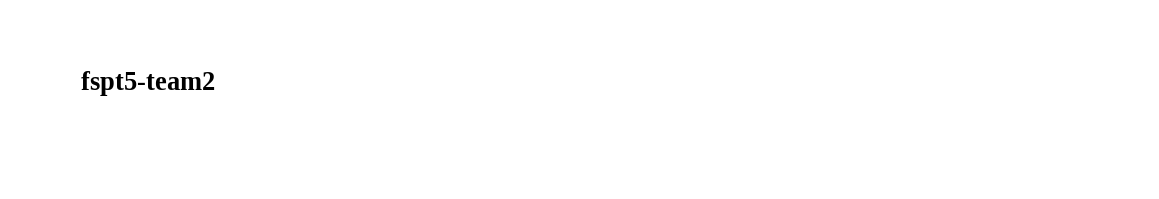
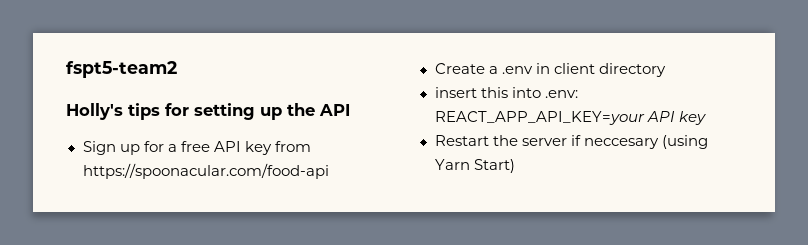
+ Holly's tips for setting up the API
+ Sign up for a free API key from https://spoonacular.com/food-api
+ Create a .env in client directory
+ insert this into .env: REACT_APP_API_KEY=your API key
+ Restart the server if neccesary (using Yarn Start)

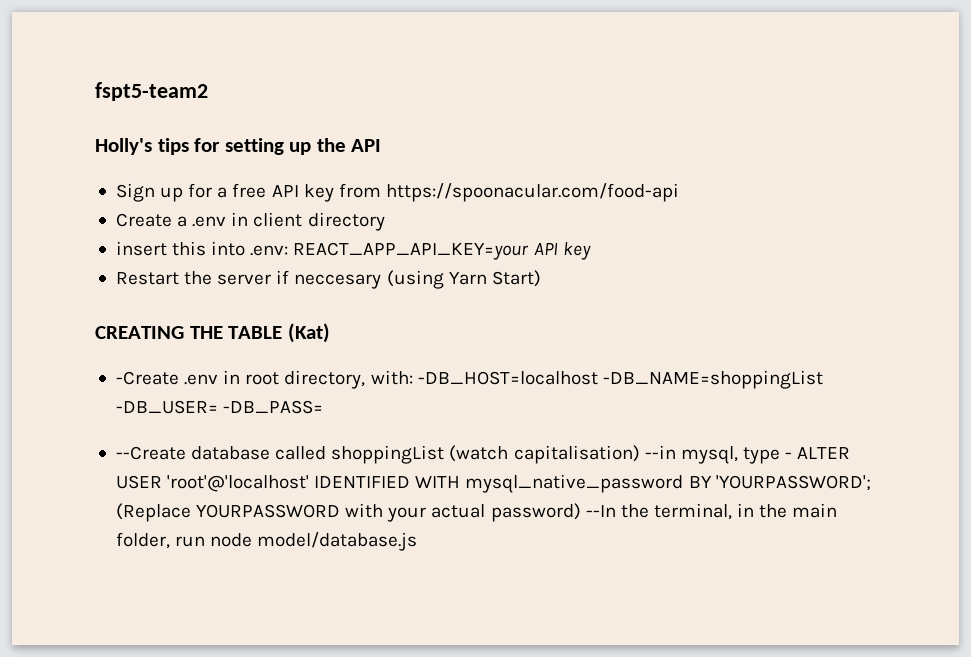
+ CREATING THE TABLE (Kat)
+ -Create .env in root directory, with: -DB_HOST=localhost -DB_NAME=shoppingList -DB_USER= -DB_PASS=
+ --Create database called shoppingList (watch capitalisation) --in mysql, type - ALTER USER 'root'@'localhost' IDENTIFIED WITH mysql_native_password BY 'YOURPASSWORD'; (Replace YOURPASSWORD with your actual password) --In the terminal, in the main folder, run node model/database.js

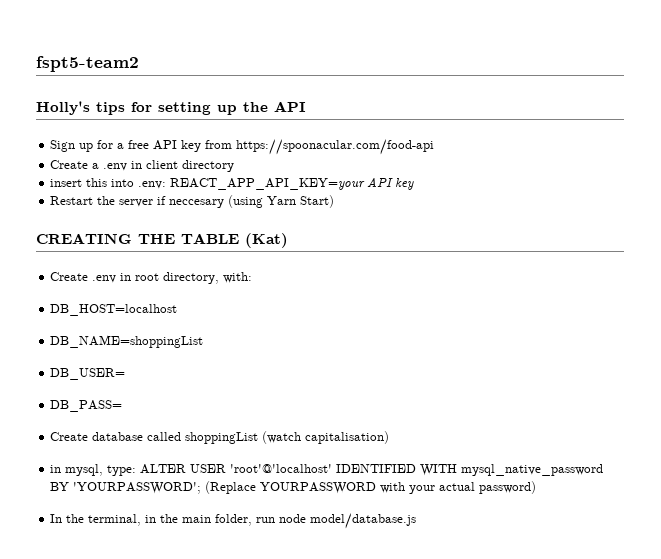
- -Create .env in root directory, with: -DB_HOST=localhost -DB_NAME=shoppingList -DB_USER= -DB_PASS=
- --Create database called shoppingList (watch capitalisation) --in mysql, type - ALTER USER 'root'@'localhost' IDENTIFIED WITH mysql_native_password BY 'YOURPASSWORD'; (Replace YOURPASSWORD with your actual password) --In the terminal, in the main folder, run node model/database.js
+ Create .env in root directory, with:
+ DB_HOST=localhost
+ DB_NAME=shoppingList
+ DB_USER=
+ DB_PASS=
+ Create database called shoppingList (watch capitalisation)
+ in mysql, type: ALTER USER 'root'@'localhost' IDENTIFIED WITH mysql_native_password BY 'YOURPASSWORD'; (Replace YOURPASSWORD with your actual password)
+ In the terminal, in the main folder, run node model/database.js

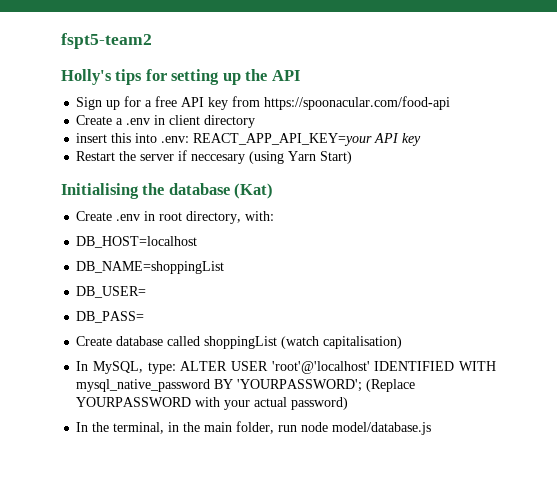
- CREATING THE TABLE (Kat)
+ Initialising the database (Kat)
- in mysql, type: ALTER USER 'root'@'localhost' IDENTIFIED WITH mysql_native_password BY 'YOURPASSWORD'; (Replace YOURPASSWORD with your actual password)
+ In MySQL, type: ALTER USER 'root'@'localhost' IDENTIFIED WITH mysql_native_password BY 'YOURPASSWORD'; (Replace YOURPASSWORD with your actual password)

